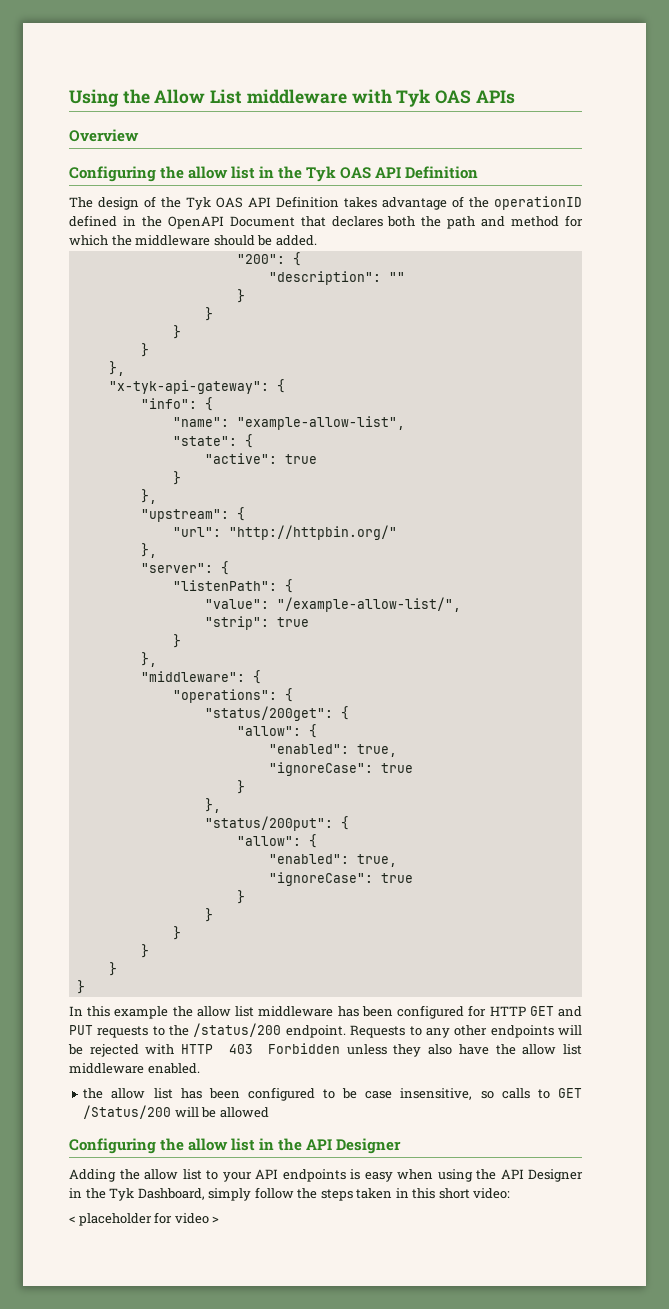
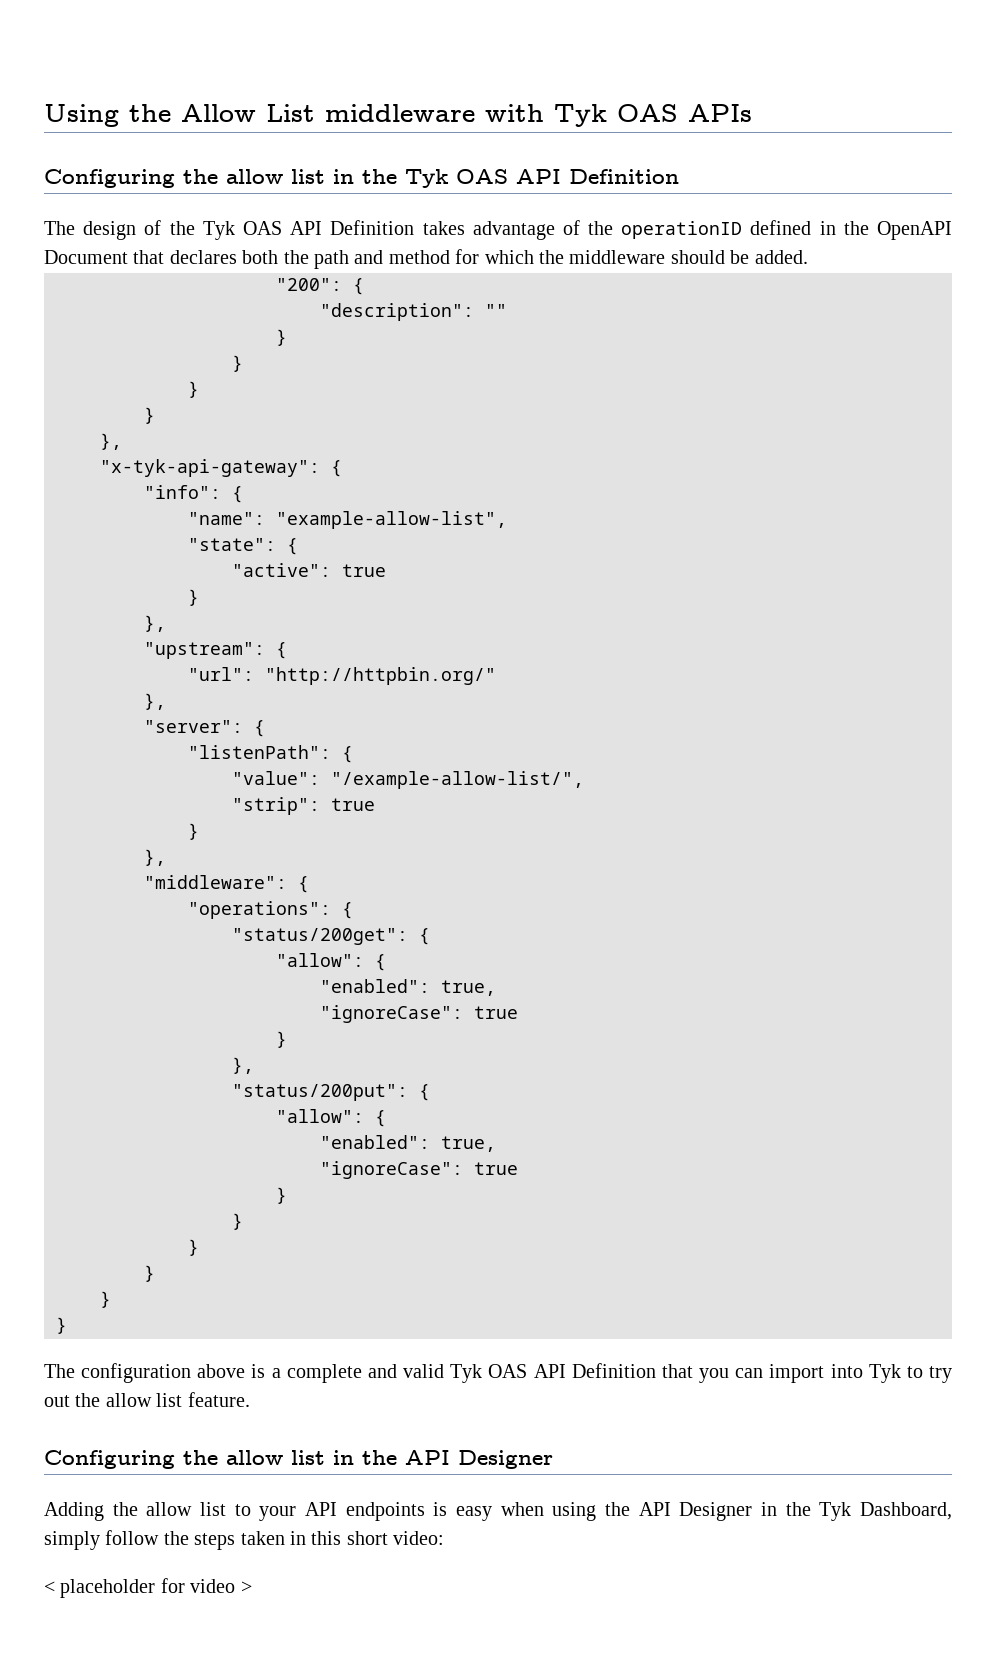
- Overview
- In this example the allow list middleware has been configured for HTTP GET and PUT requests to the /status/200 endpoint. Requests to any other endpoints will be rejected with HTTP 403 Forbidden unless they also have the allow list middleware enabled.
- the allow list has been configured to be case insensitive, so calls to GET /Status/200 will be allowed
+ The configuration above is a complete and valid Tyk OAS API Definition that you can import into Tyk to try out the allow list feature.

